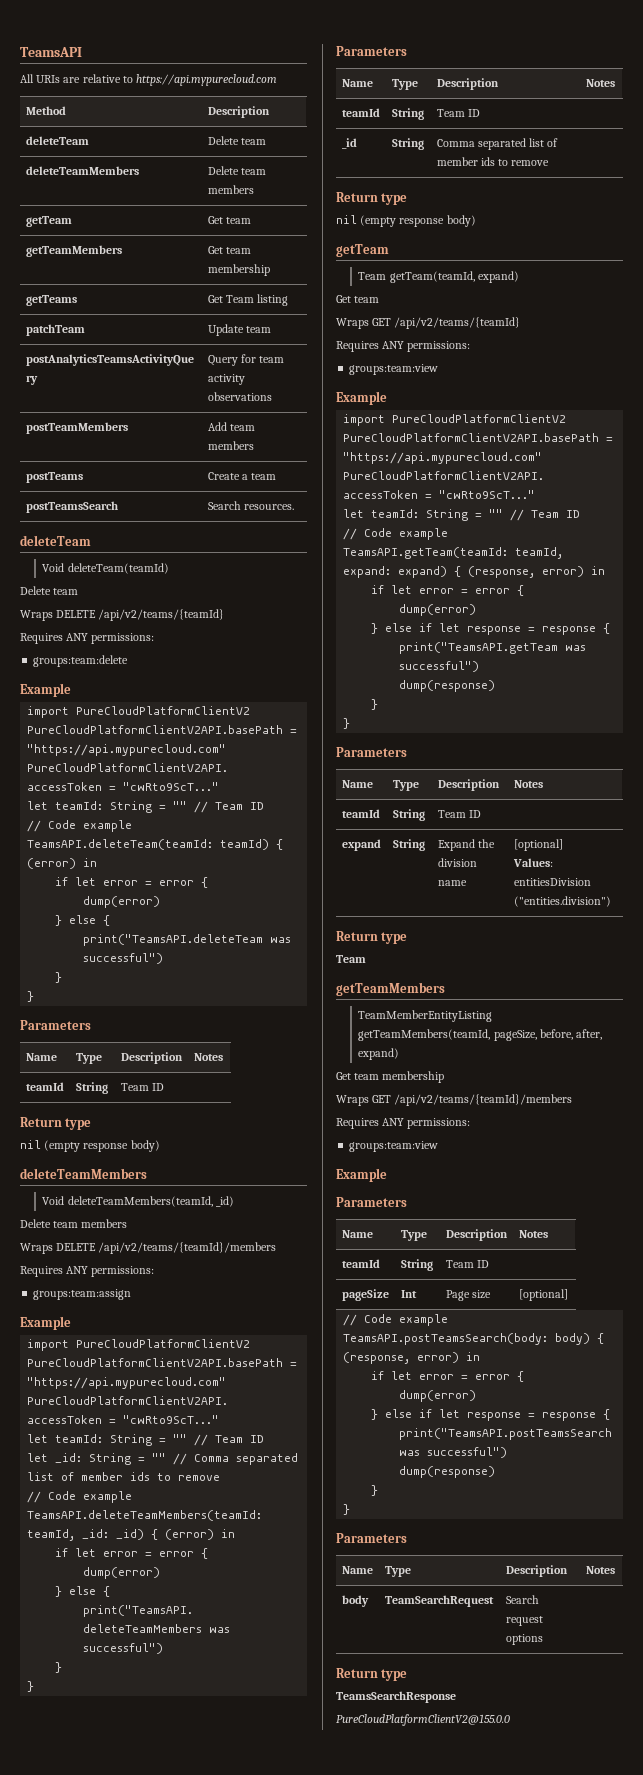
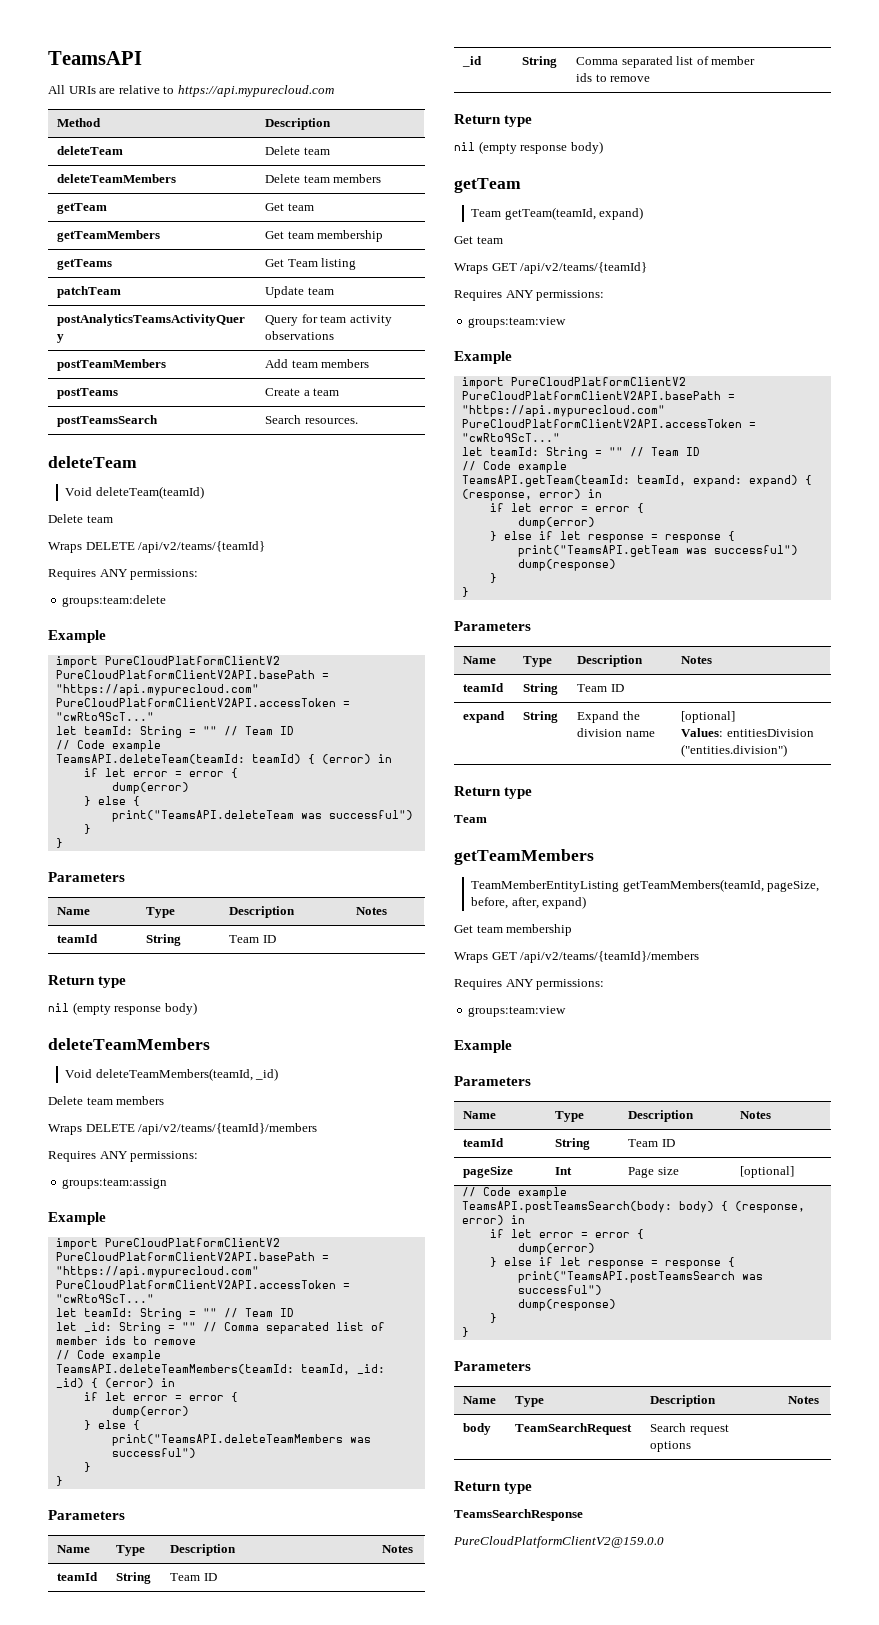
- PureCloudPlatformClientV2@155.0.0
+ PureCloudPlatformClientV2@159.0.0

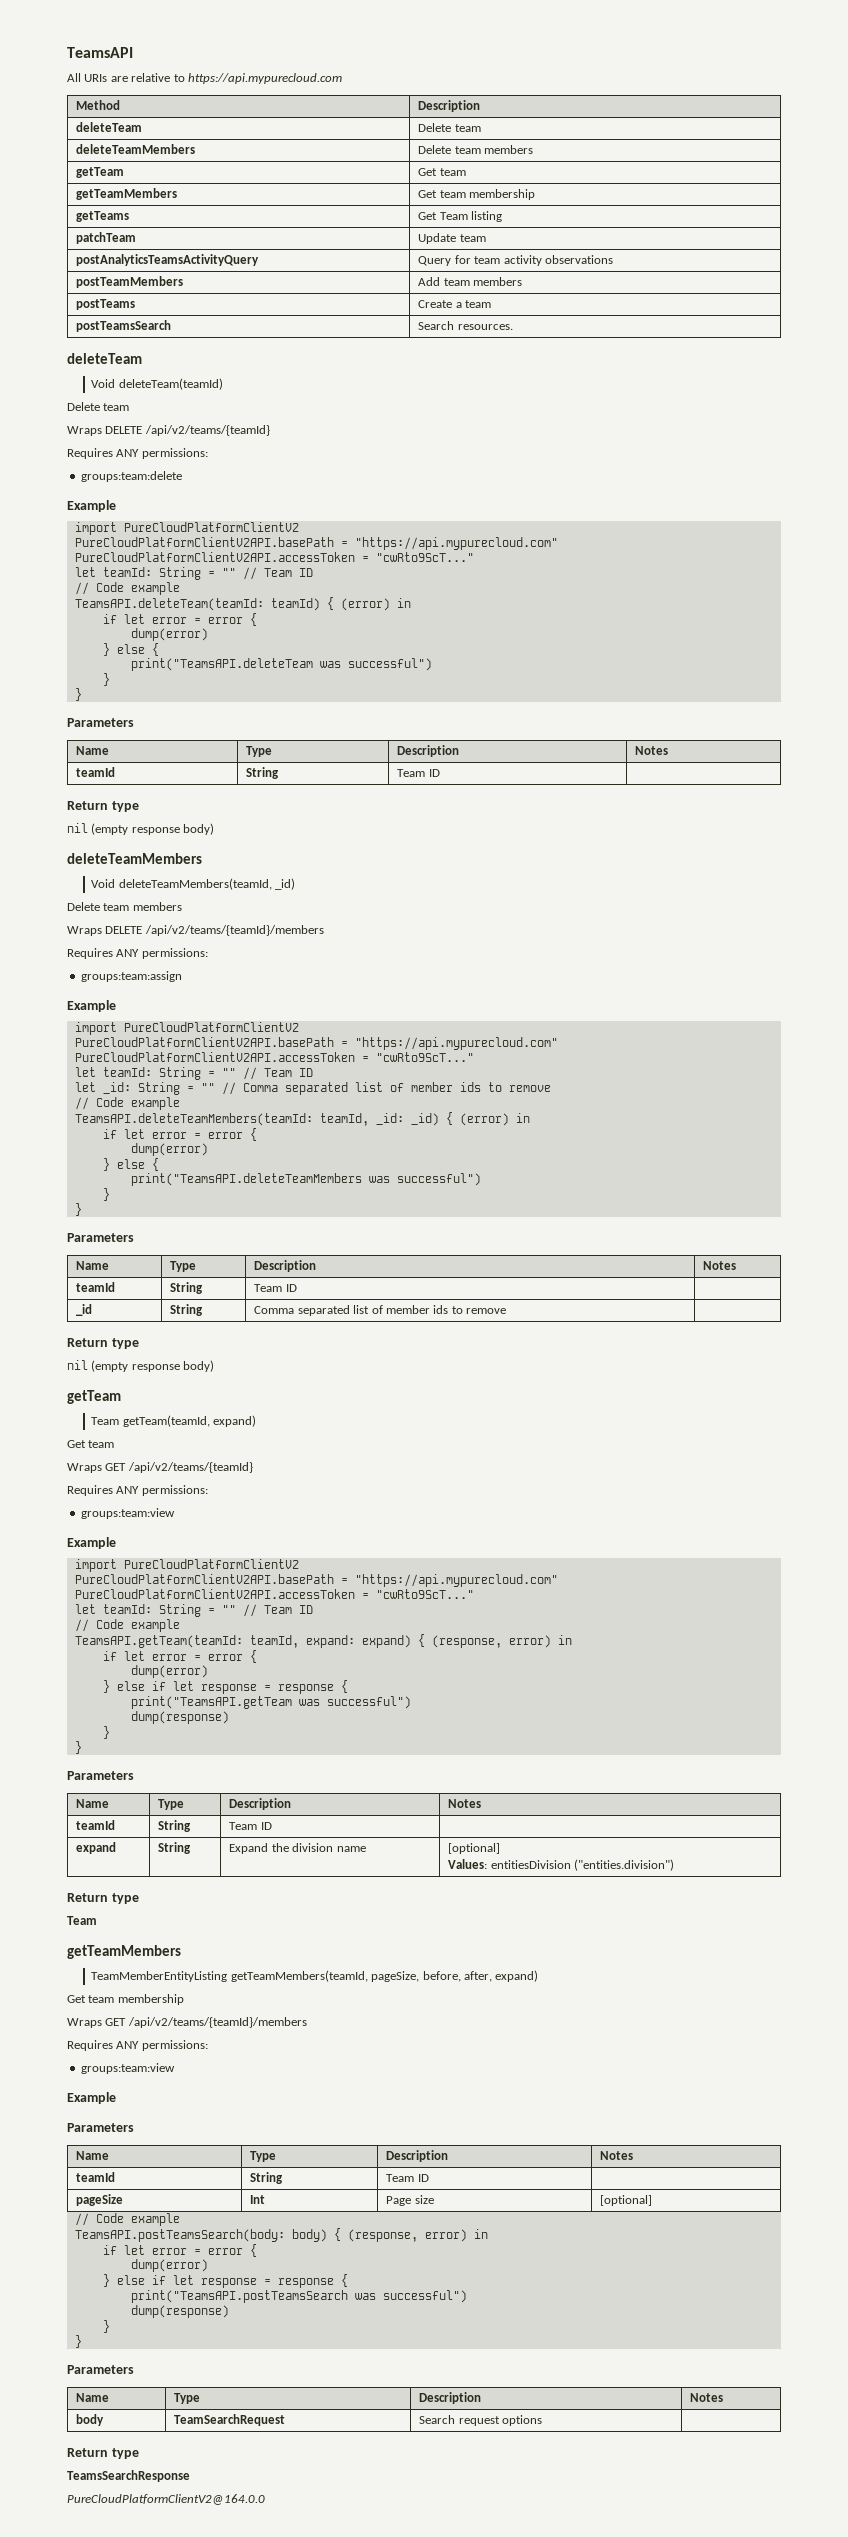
- PureCloudPlatformClientV2@159.0.0
+ PureCloudPlatformClientV2@164.0.0

